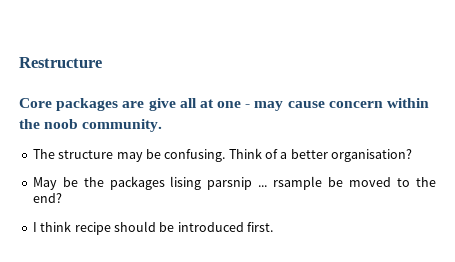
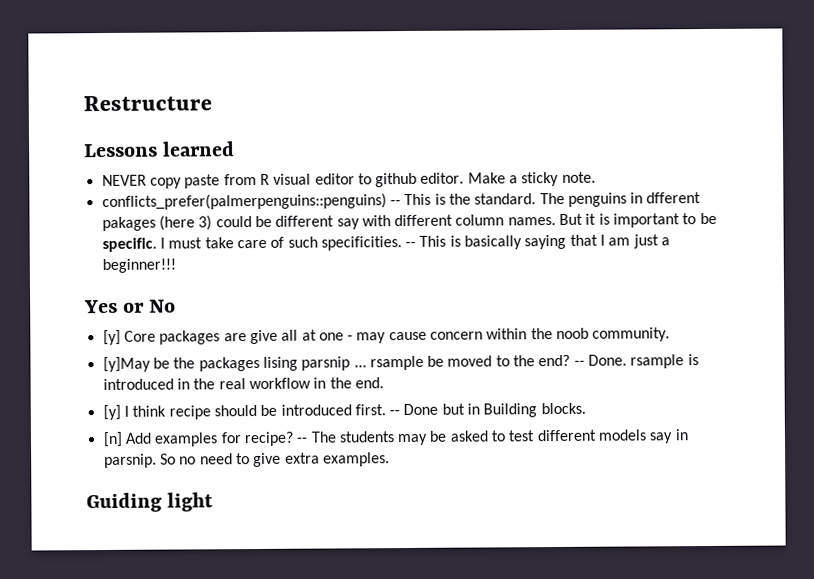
- Core packages are give all at one - may cause concern within the noob community.
+ Lessons learned
+ NEVER copy paste from R visual editor to github editor. Make a sticky note.
+ conflicts_prefer(palmerpenguins::penguins) -- This is the standard. The penguins in dfferent pakages (here 3) could be different say with different column names. But it is important to be specific. I must take care of such specificities. -- This is basically saying that I am just a beginner!!!
+ Yes or No
+ [y] Core packages are give all at one - may cause concern within the noob community.
- The structure may be confusing. Think of a better organisation?
- May be the packages lising parsnip ... rsample be moved to the end?
- I think recipe should be introduced first.
+ [y]May be the packages lising parsnip ... rsample be moved to the end? -- Done. rsample is introduced in the real workflow in the end.
+ [y] I think recipe should be introduced first.
+ -- Done but in Building blocks.
+ [n] Add examples for recipe? -- The students may be asked to test different models say in parsnip. So no need to give extra examples.
+ Guiding light

